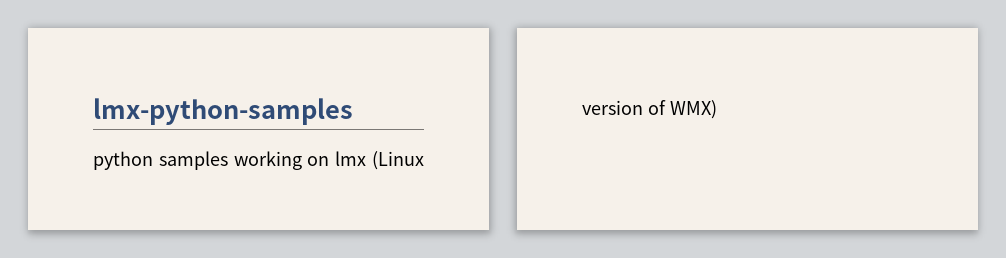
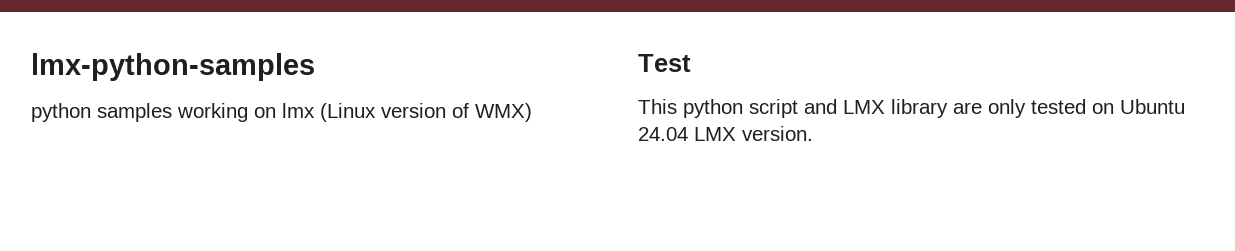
+ Test
+ This python script and LMX library are only tested on Ubuntu 24.04 LMX version.

